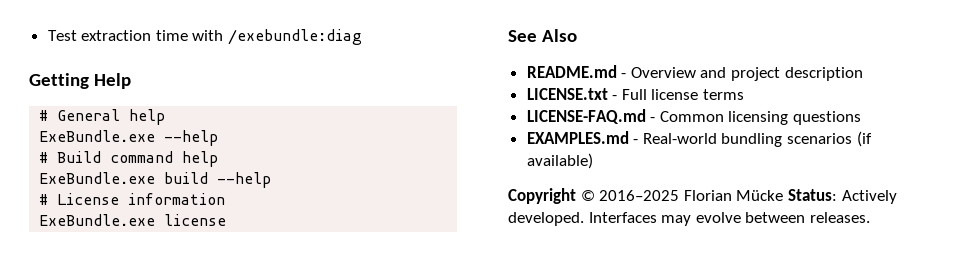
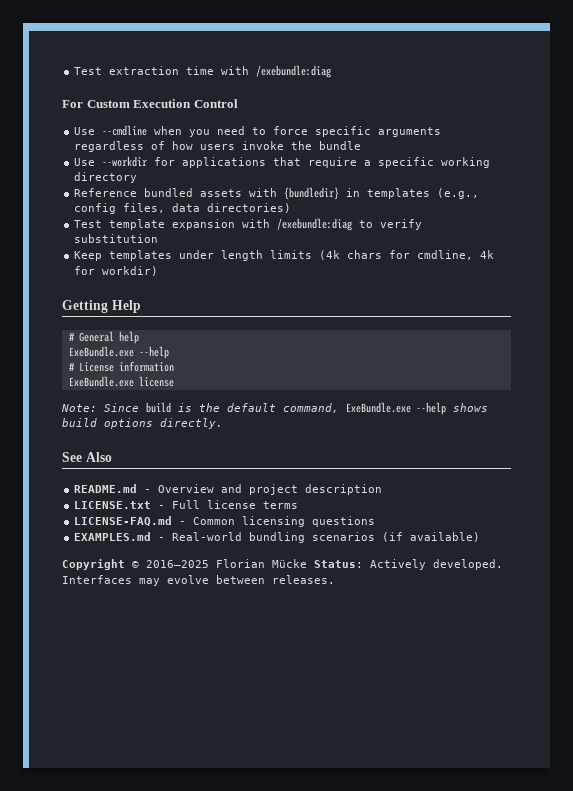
+ For Custom Execution Control
+ Use --cmdline when you need to force specific arguments regardless of how users invoke the bundle
+ Use --workdir for applications that require a specific working directory
+ Reference bundled assets with {bundledir} in templates (e.g., config files, data directories)
+ Test template expansion with /exebundle:diag to verify substitution
+ Keep templates under length limits (4k chars for cmdline, 4k for workdir)
- # Build command help
- ExeBundle.exe build --help
+ Note: Since build is the default command, ExeBundle.exe --help shows build options directly.

